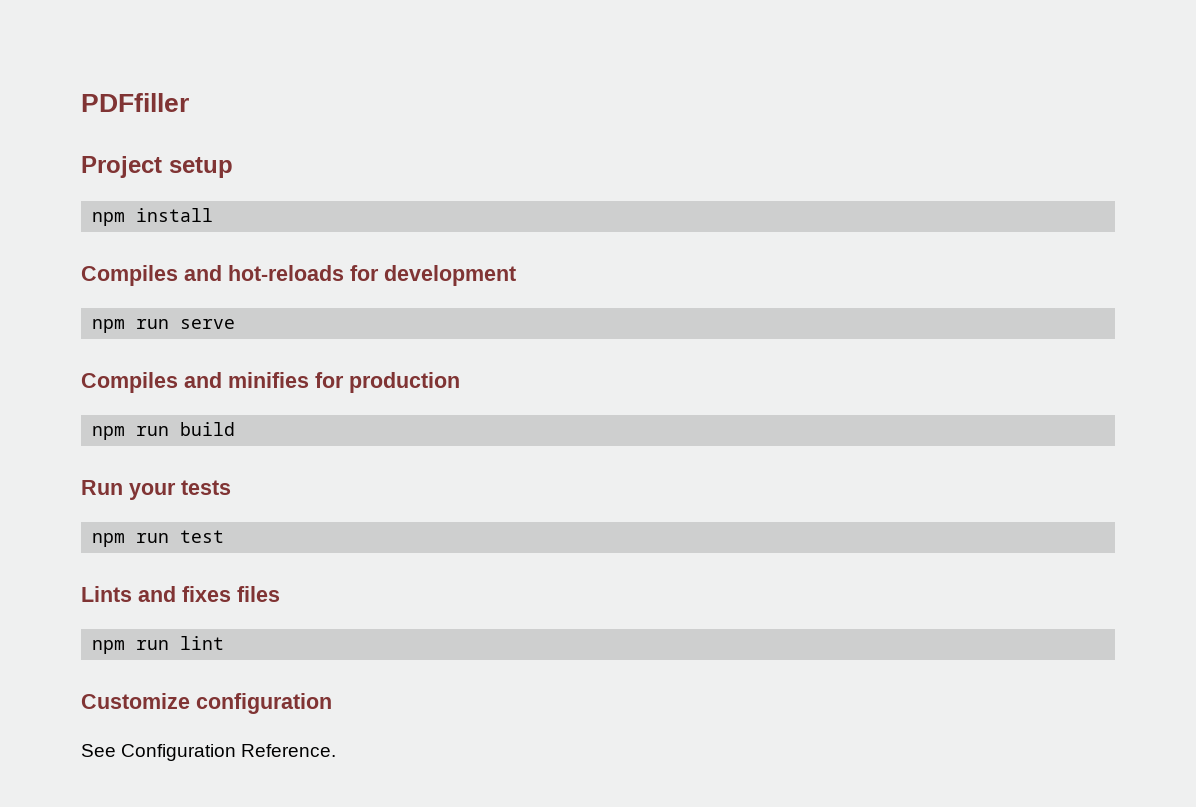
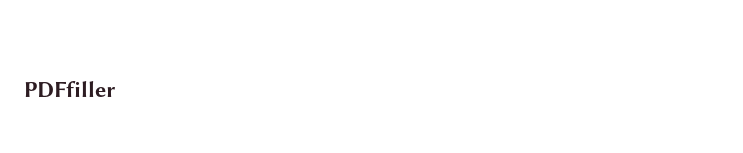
- Project setup
- npm install
- Compiles and hot-reloads for development
- npm run serve
- Compiles and minifies for production
- npm run build
- Run your tests
- npm run test
- Lints and fixes files
- npm run lint
- Customize configuration
- See Configuration Reference.

